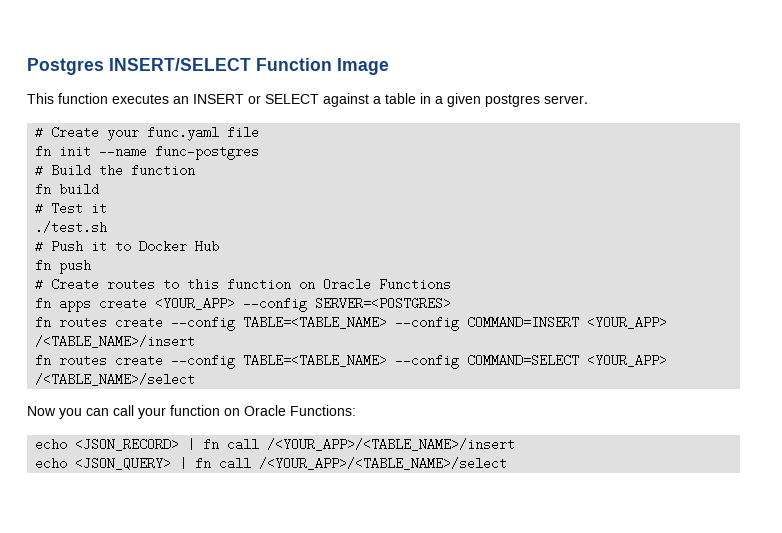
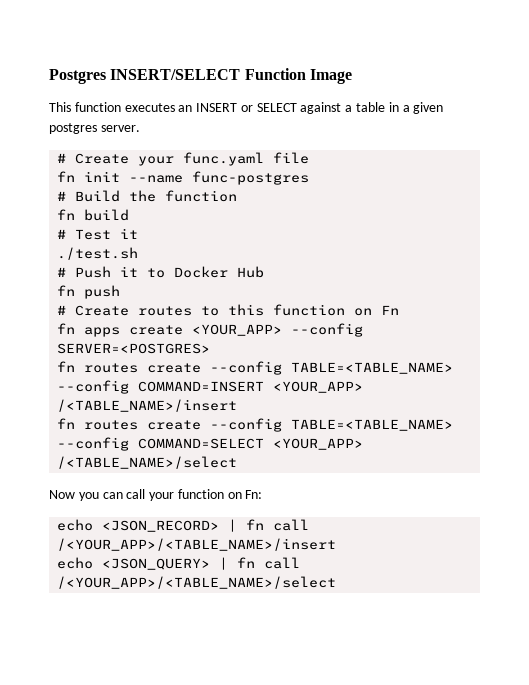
- # Create routes to this function on Oracle Functions
+ # Create routes to this function on Fn
- Now you can call your function on Oracle Functions:
+ Now you can call your function on Fn:

